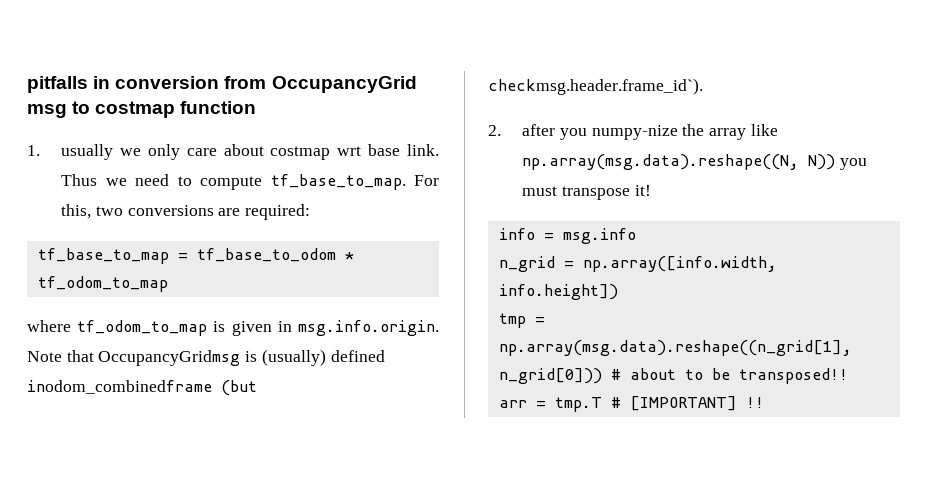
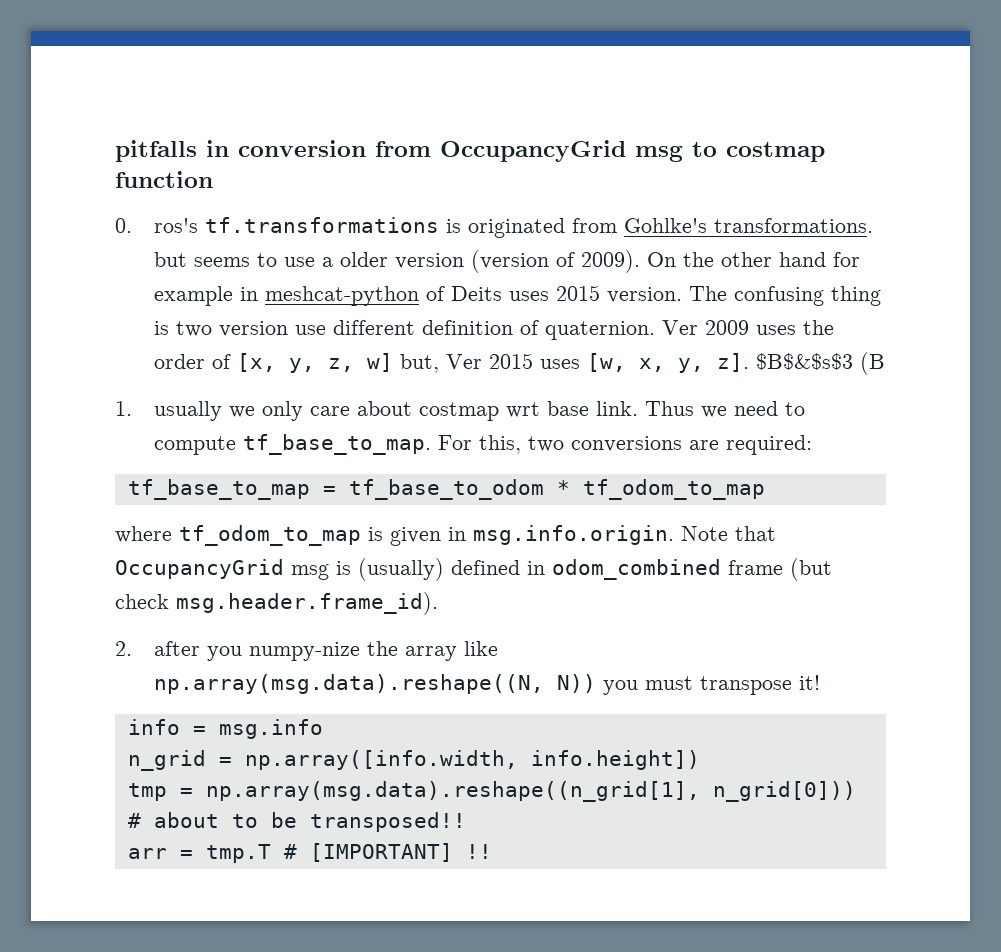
+ 0. ros's tf.transformations is originated from Gohlke's transformations. but seems to use a older version (version of 2009). On the other hand for example in meshcat-python of Deits uses 2015 version. The confusing thing is two version use different definition of quaternion. Ver 2009 uses the order of [x, y, z, w] but, Ver 2015 uses [w, x, y, z]. $B$&$s$3 (B
- where tf_odom_to_map is given in msg.info.origin. Note that OccupancyGridmsg is (usually) defined inodom_combinedframe (but checkmsg.header.frame_id`).
+ where tf_odom_to_map is given in msg.info.origin. Note that OccupancyGrid msg is (usually) defined in odom_combined frame (but check msg.header.frame_id).

